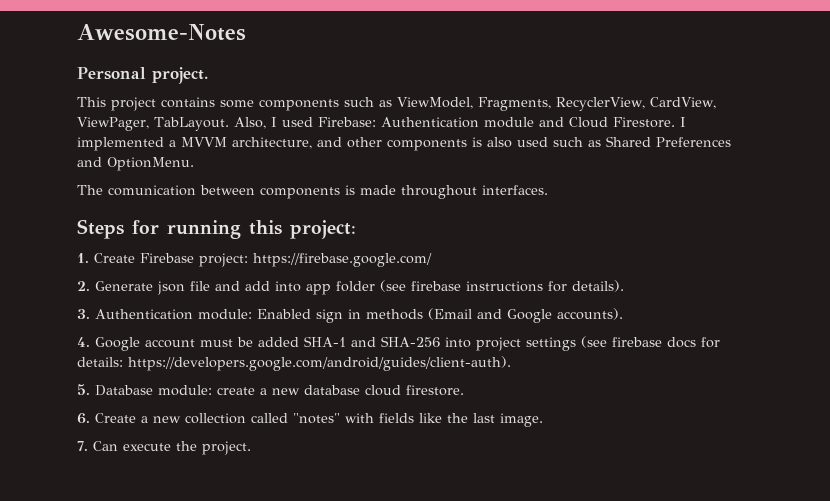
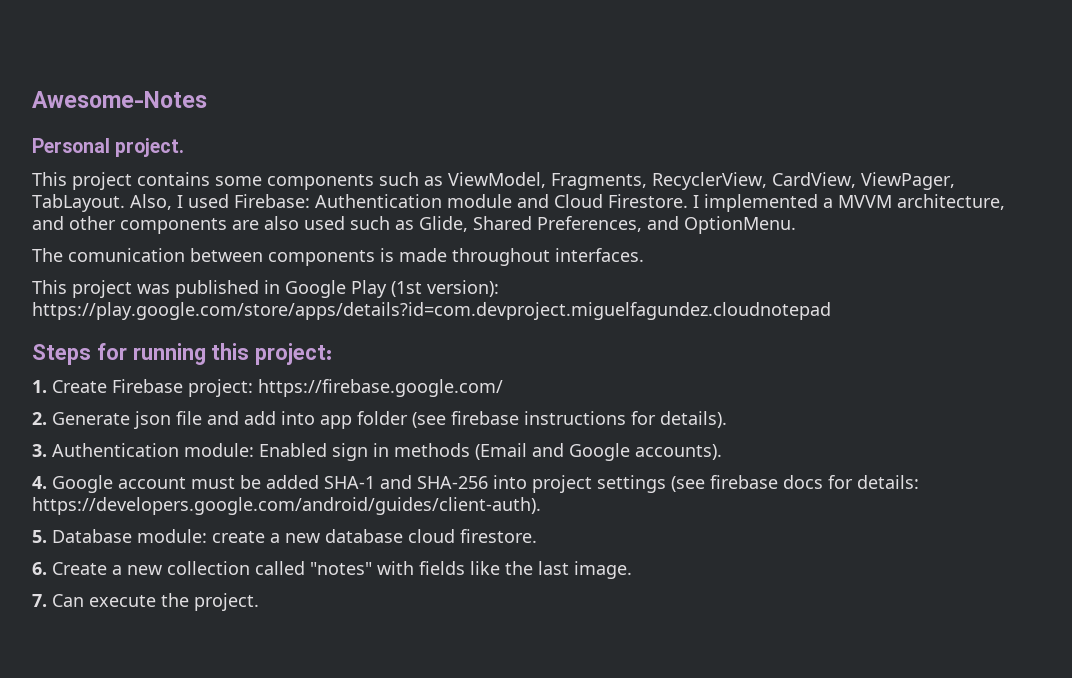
- I implemented a MVVM architecture, and other components is also used such as Shared Preferences and OptionMenu.
+ I implemented a MVVM architecture, and other components are also used such as Glide, Shared Preferences, and OptionMenu.
+ This project was published in Google Play (1st version): https://play.google.com/store/apps/details?id=com.devproject.miguelfagundez.cloudnotepad

